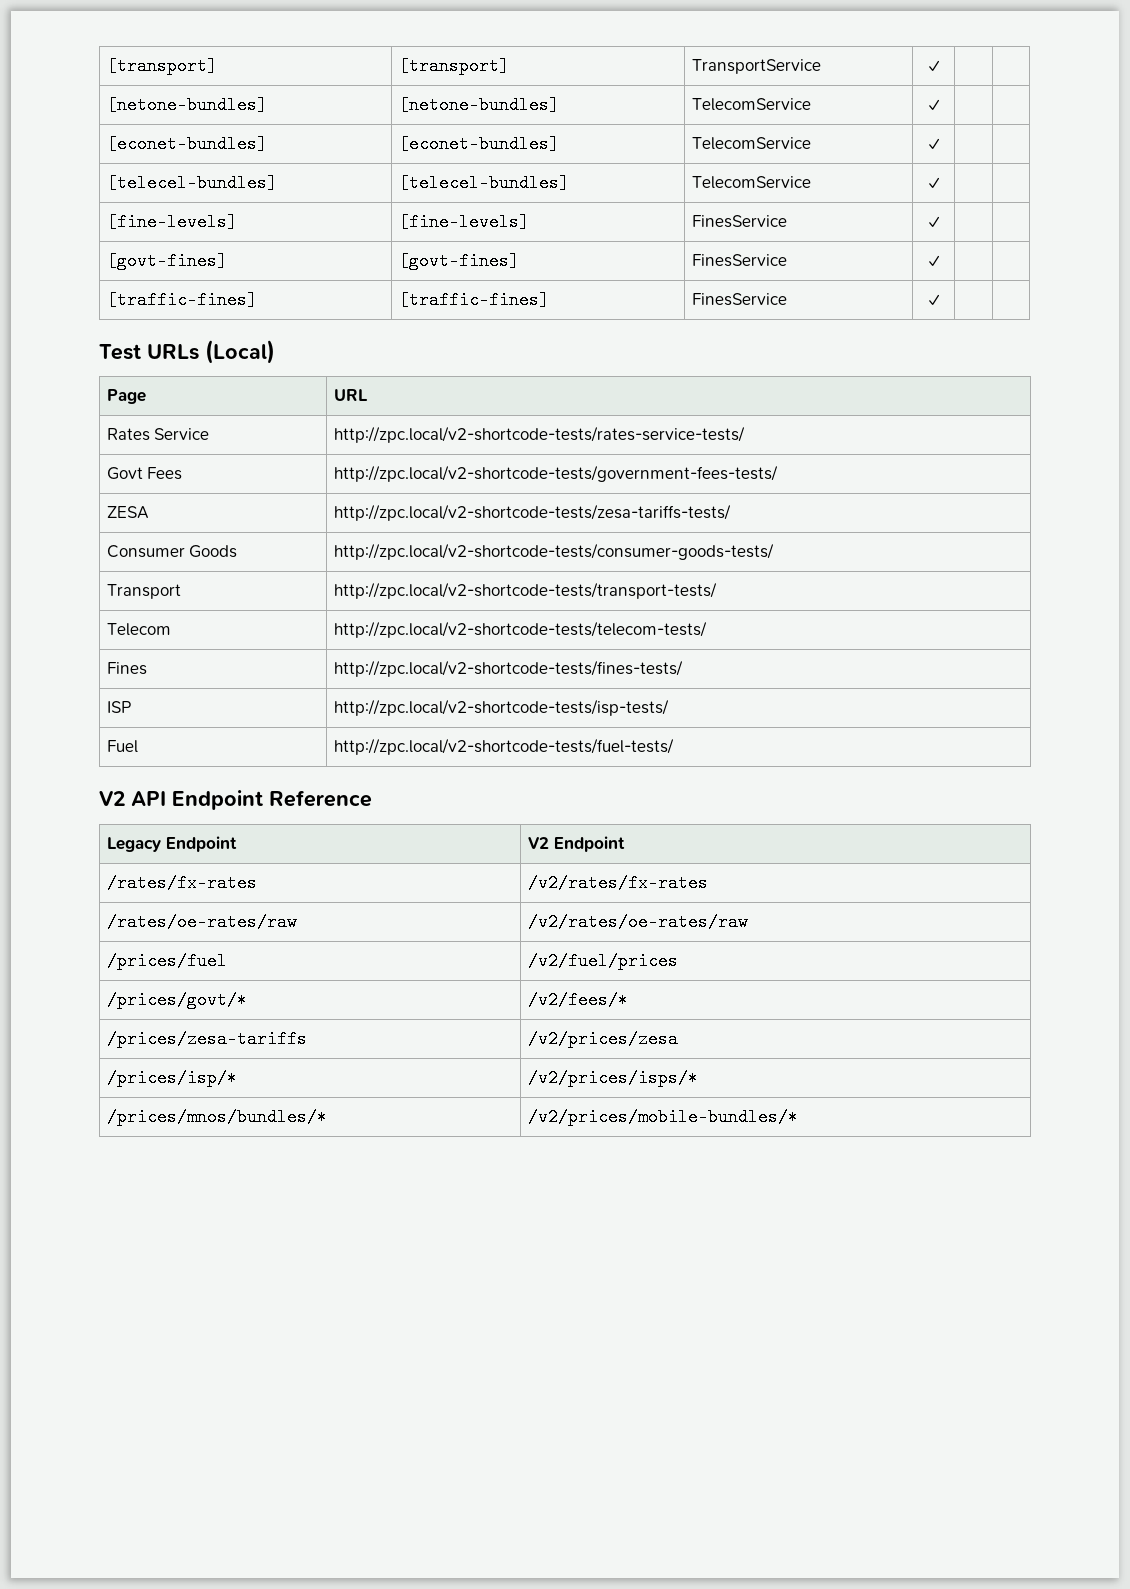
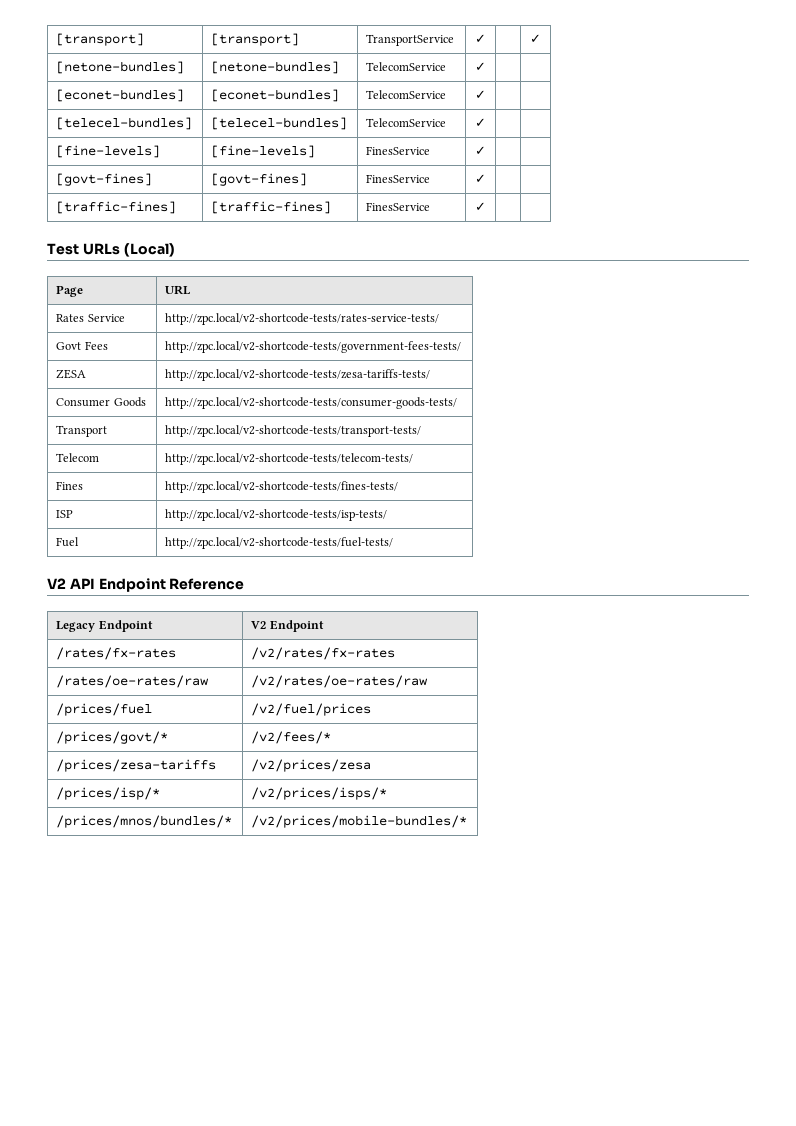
- [transport] | [transport] | TransportService | ✓ | |
+ [transport] | [transport] | TransportService | ✓ | | ✓

